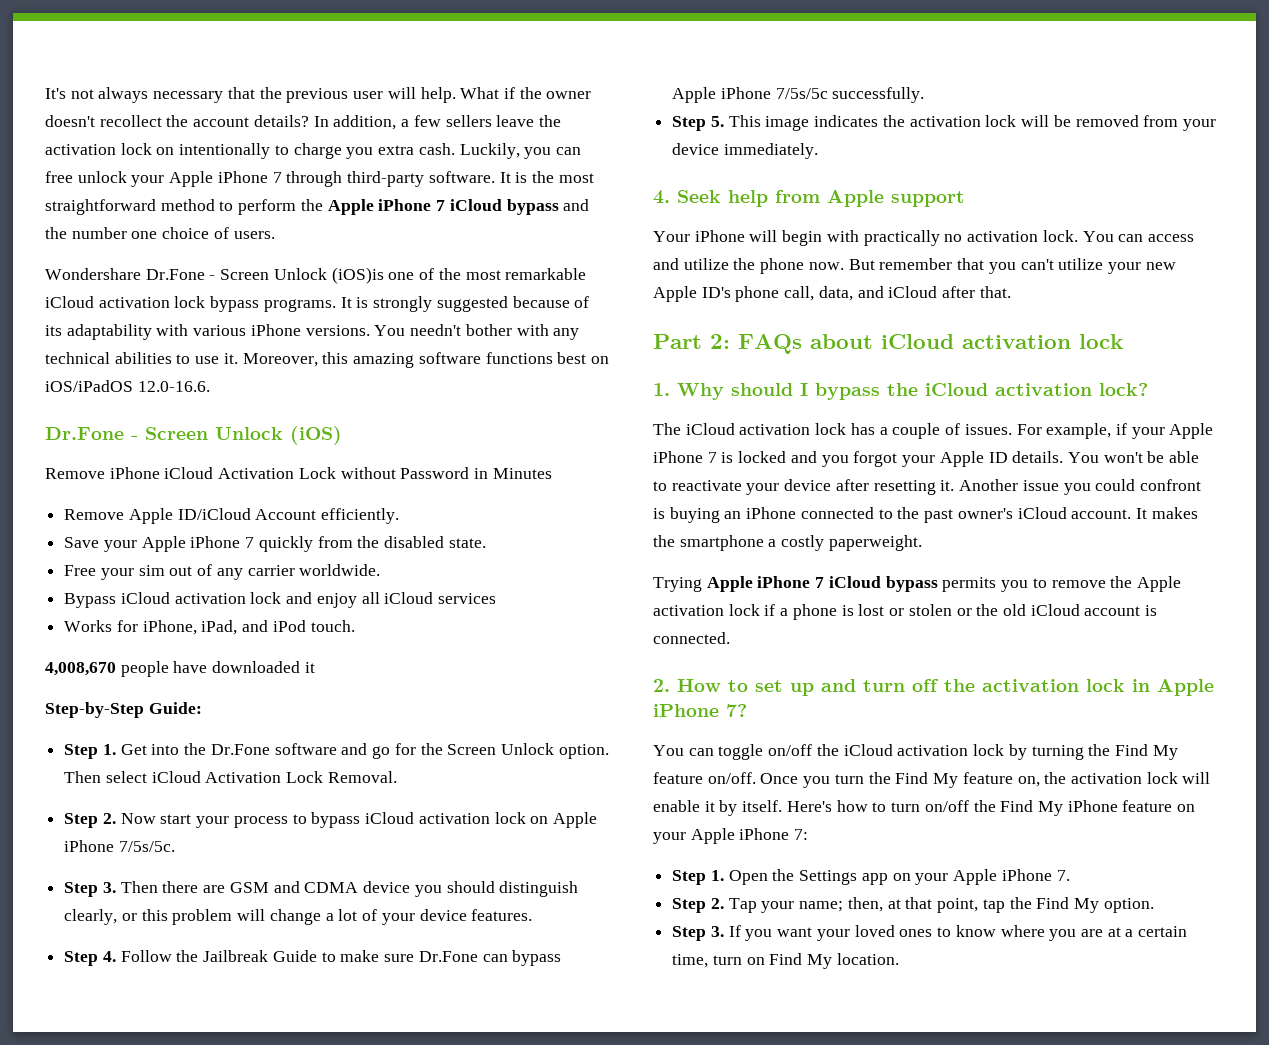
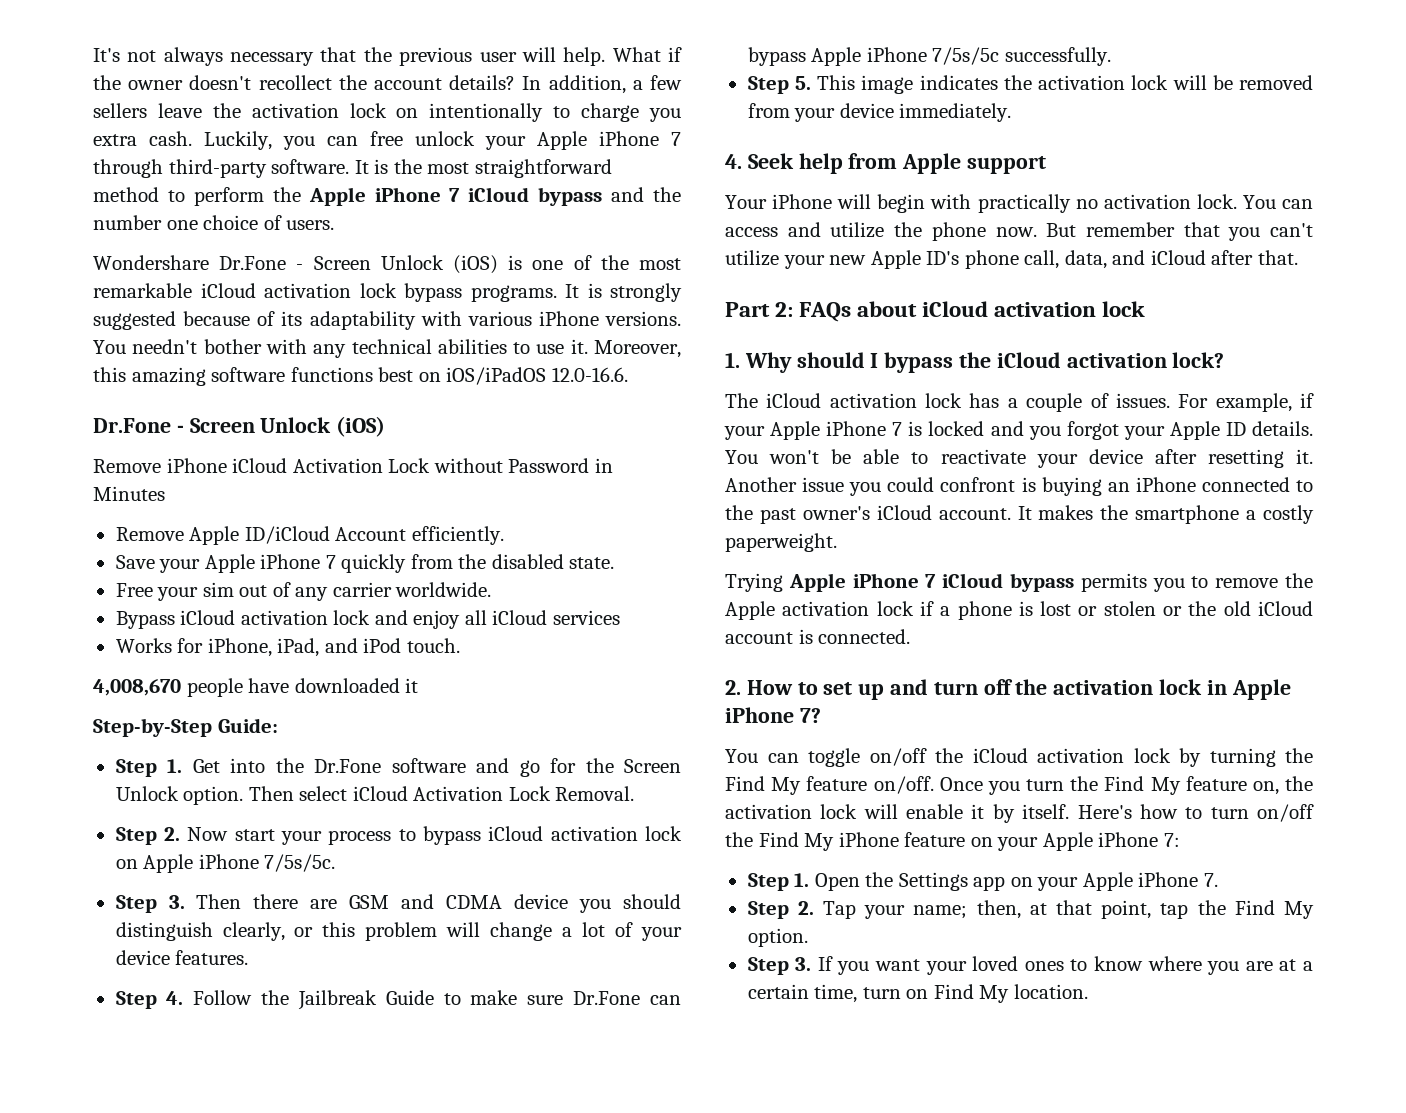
- Wondershare Dr.Fone - Screen Unlock (iOS)is one of the most remarkable iCloud activation lock bypass programs.
+ Wondershare Dr.Fone - Screen Unlock (iOS) is one of the most remarkable iCloud activation lock bypass programs.

